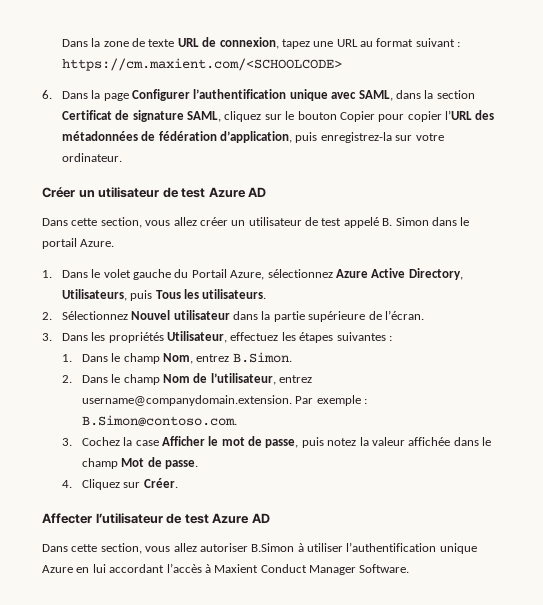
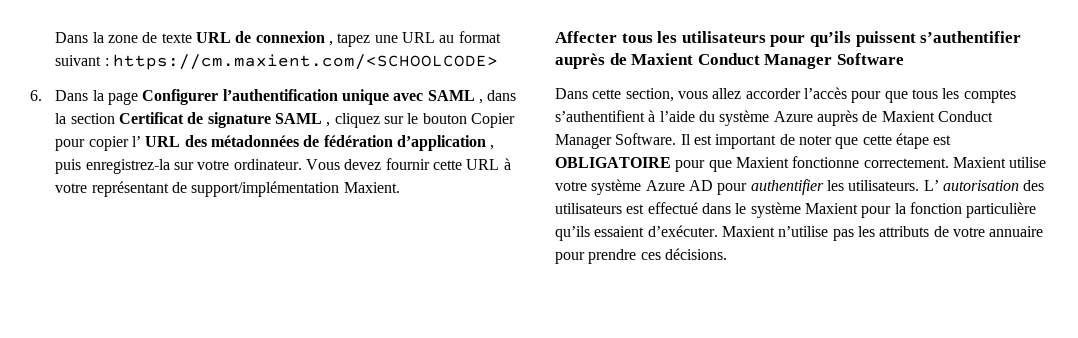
- Dans la zone de texte URL de connexion, tapez une URL au format suivant : https://cm.maxient.com/<SCHOOLCODE>
+ Dans la zone de texte URL de connexion , tapez une URL au format suivant : https://cm.maxient.com/<SCHOOLCODE>
- 6. Dans la page Configurer l’authentification unique avec SAML, dans la section Certificat de signature SAML, cliquez sur le bouton Copier pour copier l’URL des métadonnées de fédération d’application, puis enregistrez-la sur votre ordinateur.
- Créer un utilisateur de test Azure AD
- Dans cette section, vous allez créer un utilisateur de test appelé B. Simon dans le portail Azure.
- 1. Dans le volet gauche du Portail Azure, sélectionnez Azure Active Directory, Utilisateurs, puis Tous les utilisateurs.
- 2. Sélectionnez Nouvel utilisateur dans la partie supérieure de l’écran.
- 3. Dans les propriétés Utilisateur, effectuez les étapes suivantes :
- 1. Dans le champ Nom, entrez B.Simon.
- 2. Dans le champ Nom de l’utilisateur, entrez username@companydomain.extension. Par exemple : B.Simon@contoso.com.
- 3. Cochez la case Afficher le mot de passe, puis notez la valeur affichée dans le champ Mot de passe.
- 4. Cliquez sur Créer.
- Affecter l’utilisateur de test Azure AD
- Dans cette section, vous allez autoriser B.Simon à utiliser l’authentification unique Azure en lui accordant l’accès à Maxient Conduct Manager Software.
+ 6. Dans la page Configurer l’authentification unique avec SAML , dans la section Certificat de signature SAML , cliquez sur le bouton Copier pour copier l’ URL des métadonnées de fédération d’application , puis enregistrez-la sur votre ordinateur. Vous devez fournir cette URL à votre représentant de support/implémentation Maxient.
+ Affecter tous les utilisateurs pour qu’ils puissent s’authentifier auprès de Maxient Conduct Manager Software
+ Dans cette section, vous allez accorder l’accès pour que tous les comptes s’authentifient à l’aide du système Azure auprès de Maxient Conduct Manager Software. Il est important de noter que cette étape est OBLIGATOIRE pour que Maxient fonctionne correctement. Maxient utilise votre système Azure AD pour authentifier les utilisateurs. L’ autorisation des utilisateurs est effectué dans le système Maxient pour la fonction particulière qu’ils essaient d’exécuter. Maxient n’utilise pas les attributs de votre annuaire pour prendre ces décisions.

